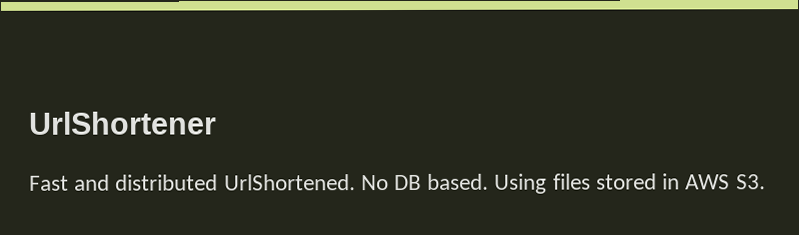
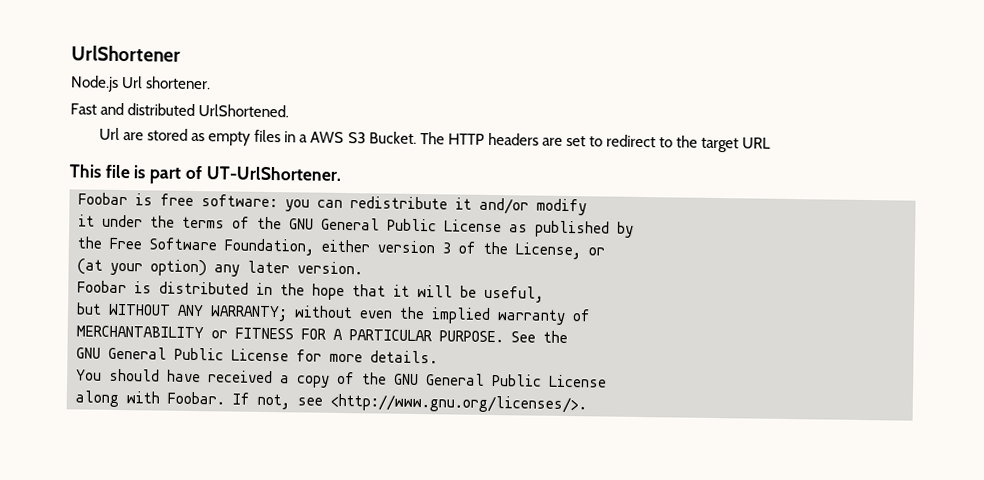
+ Node.js Url shortener.
- Fast and distributed UrlShortened. No DB based. Using files stored in AWS S3.
+ Fast and distributed UrlShortened.
+ Url are stored as empty files in a AWS S3 Bucket. The HTTP headers are set to redirect to the target URL
+ This file is part of UT-UrlShortener.
+ Foobar is free software: you can redistribute it and/or modify
+ it under the terms of the GNU General Public License as published by
+ the Free Software Foundation, either version 3 of the License, or
+ (at your option) any later version.
+ Foobar is distributed in the hope that it will be useful,
+ but WITHOUT ANY WARRANTY; without even the implied warranty of
+ MERCHANTABILITY or FITNESS FOR A PARTICULAR PURPOSE. See the
+ GNU General Public License for more details.
+ You should have received a copy of the GNU General Public License
+ along with Foobar. If not, see <http://www.gnu.org/licenses/>.

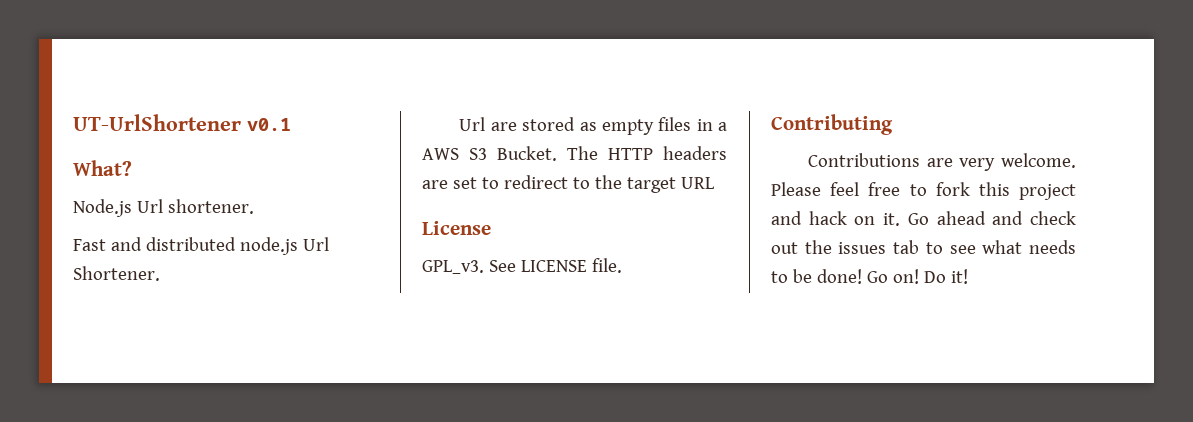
- UrlShortener
+ UT-UrlShortener v0.1
+ What?
- Fast and distributed UrlShortened.
+ Fast and distributed node.js Url Shortener.
- This file is part of UT-UrlShortener.
- Foobar is free software: you can redistribute it and/or modify
- it under the terms of the GNU General Public License as published by
- the Free Software Foundation, either version 3 of the License, or
- (at your option) any later version.
- Foobar is distributed in the hope that it will be useful,
- but WITHOUT ANY WARRANTY; without even the implied warranty of
- MERCHANTABILITY or FITNESS FOR A PARTICULAR PURPOSE. See the
- GNU General Public License for more details.
- You should have received a copy of the GNU General Public License
- along with Foobar. If not, see <http://www.gnu.org/licenses/>.
+ License
+ GPL_v3. See LICENSE file.
+ Contributing
+ Contributions are very welcome. Please feel free to fork this project and hack on it. Go ahead and check out the issues tab to see what needs to be done! Go on! Do it!

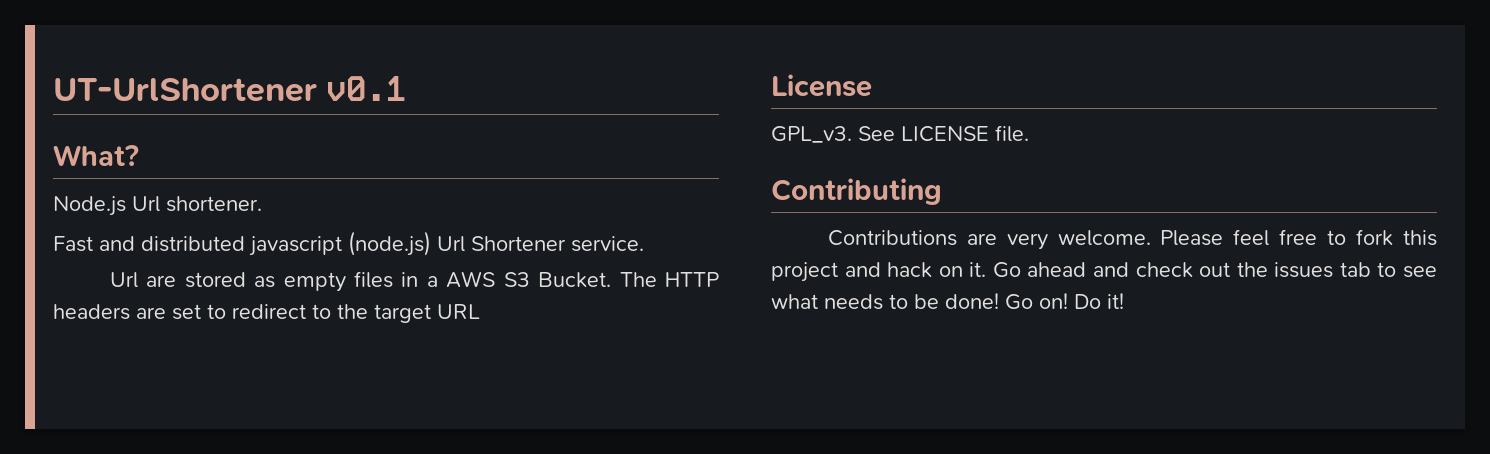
- Fast and distributed node.js Url Shortener.
+ Fast and distributed javascript (node.js) Url Shortener service.

